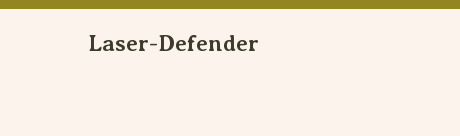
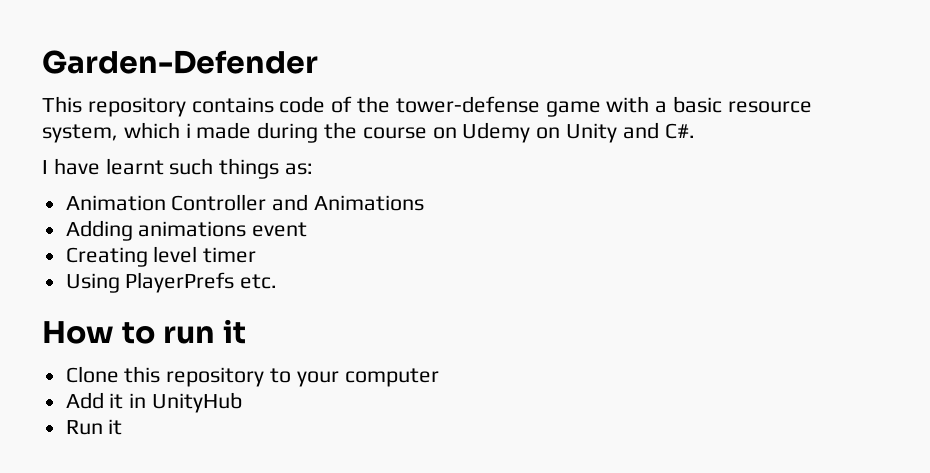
- Laser-Defender
+ Garden-Defender
+ This repository contains code of the tower-defense game with a basic resource system, which i made during the course on Udemy on Unity and C#.
+ I have learnt such things as:
+ Animation Controller and Animations
+ Adding animations event
+ Creating level timer
+ Using PlayerPrefs etc.
+ How to run it
+ Clone this repository to your computer
+ Add it in UnityHub
+ Run it

